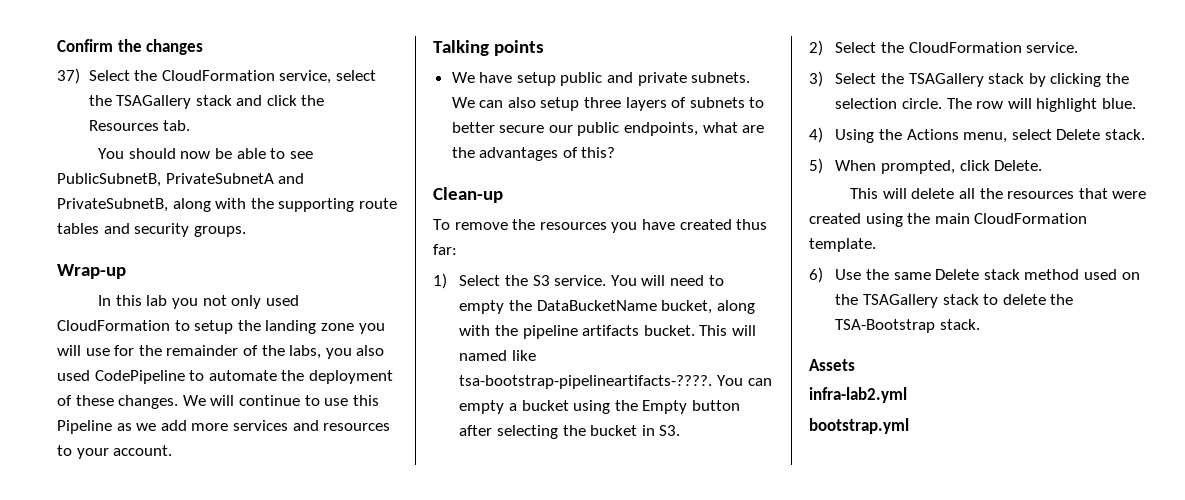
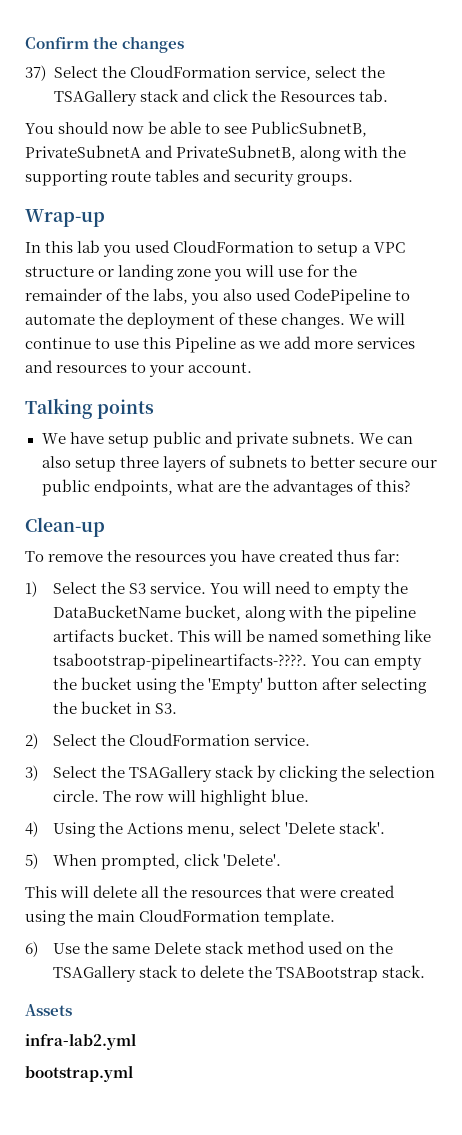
- In this lab you not only used CloudFormation to setup the landing zone you will use for the remainder of the labs, you also used CodePipeline to automate the deployment of these changes.
+ In this lab you used CloudFormation to setup a VPC structure or landing zone you will use for the remainder of the labs, you also used CodePipeline to automate the deployment of these changes.
- This will named like tsa-bootstrap-pipelineartifacts-????.
+ This will be named something like tsabootstrap-pipelineartifacts-????.
- You can empty a bucket using the Empty button after selecting the bucket in S3.
+ You can empty the bucket using the 'Empty' button after selecting the bucket in S3.
- 4) Using the Actions menu, select Delete stack.
+ 4) Using the Actions menu, select 'Delete stack'.
- 5) When prompted, click Delete.
+ 5) When prompted, click 'Delete'.
- 6) Use the same Delete stack method used on the TSAGallery stack to delete the TSA-Bootstrap stack.
+ 6) Use the same Delete stack method used on the TSAGallery stack to delete the TSABootstrap stack.

